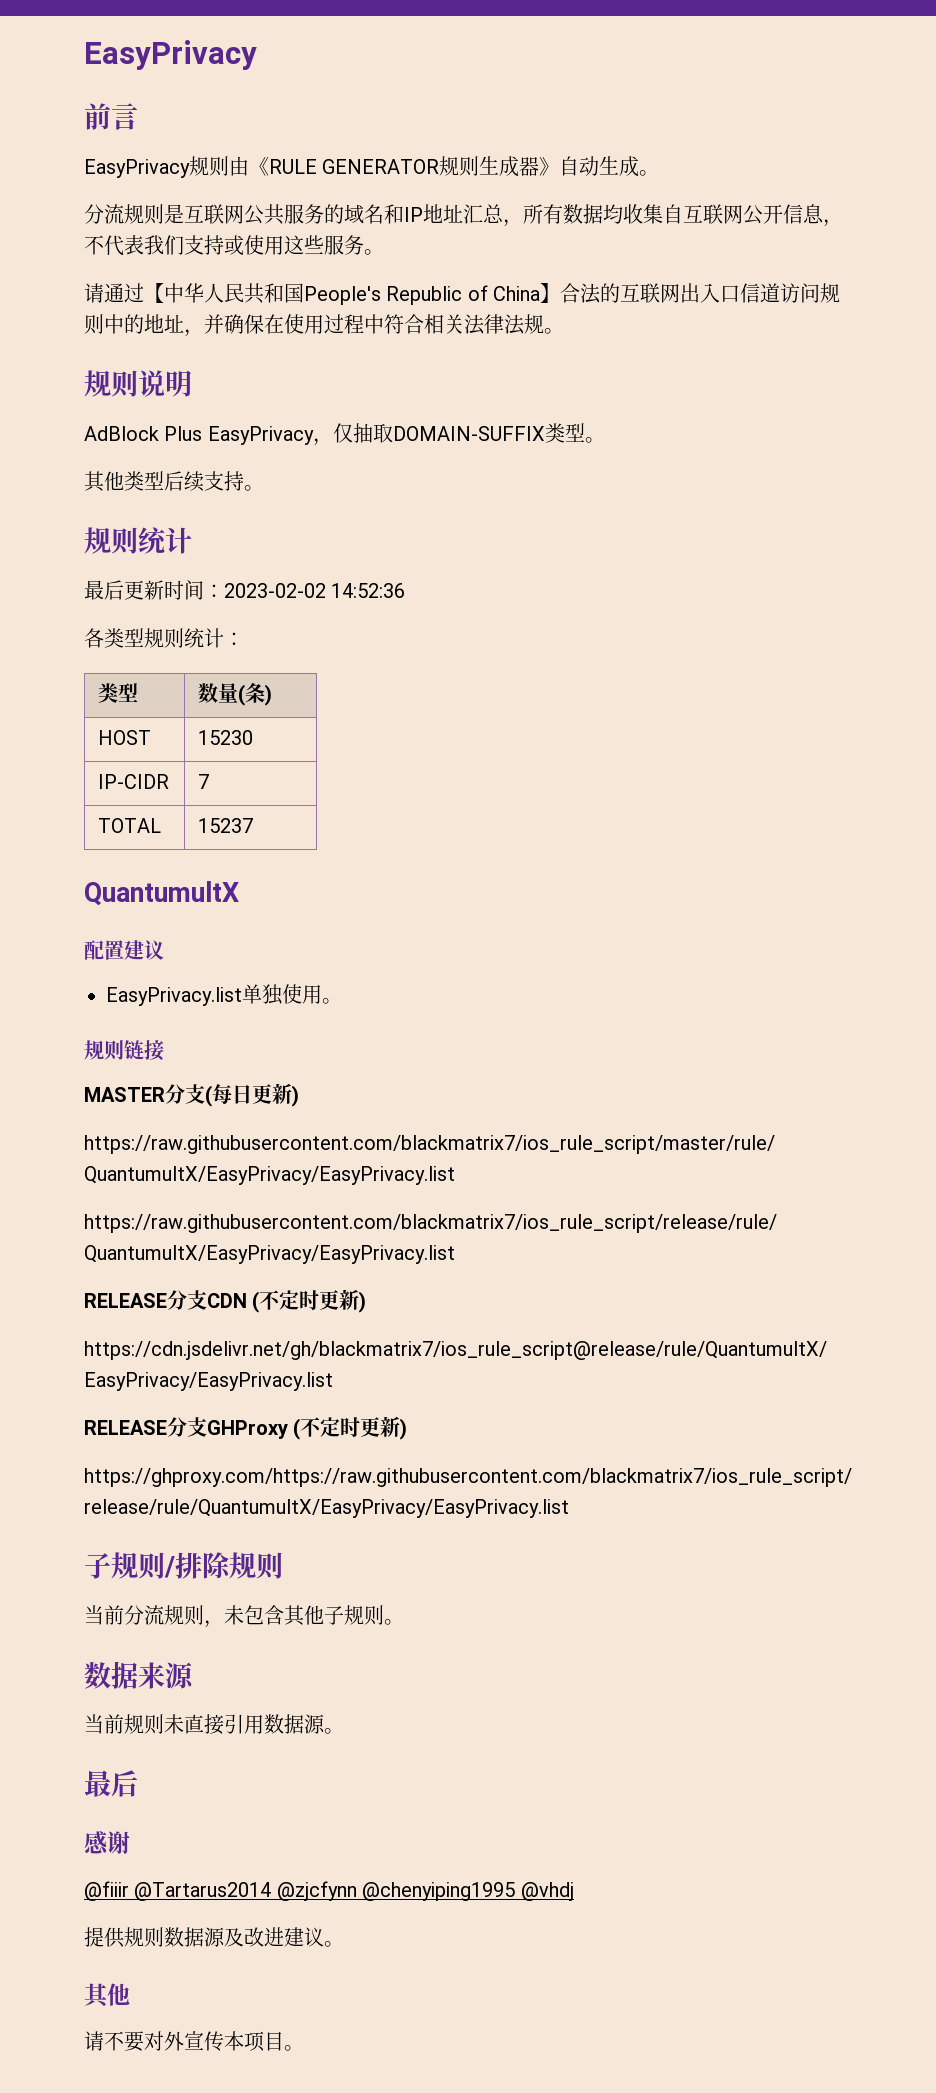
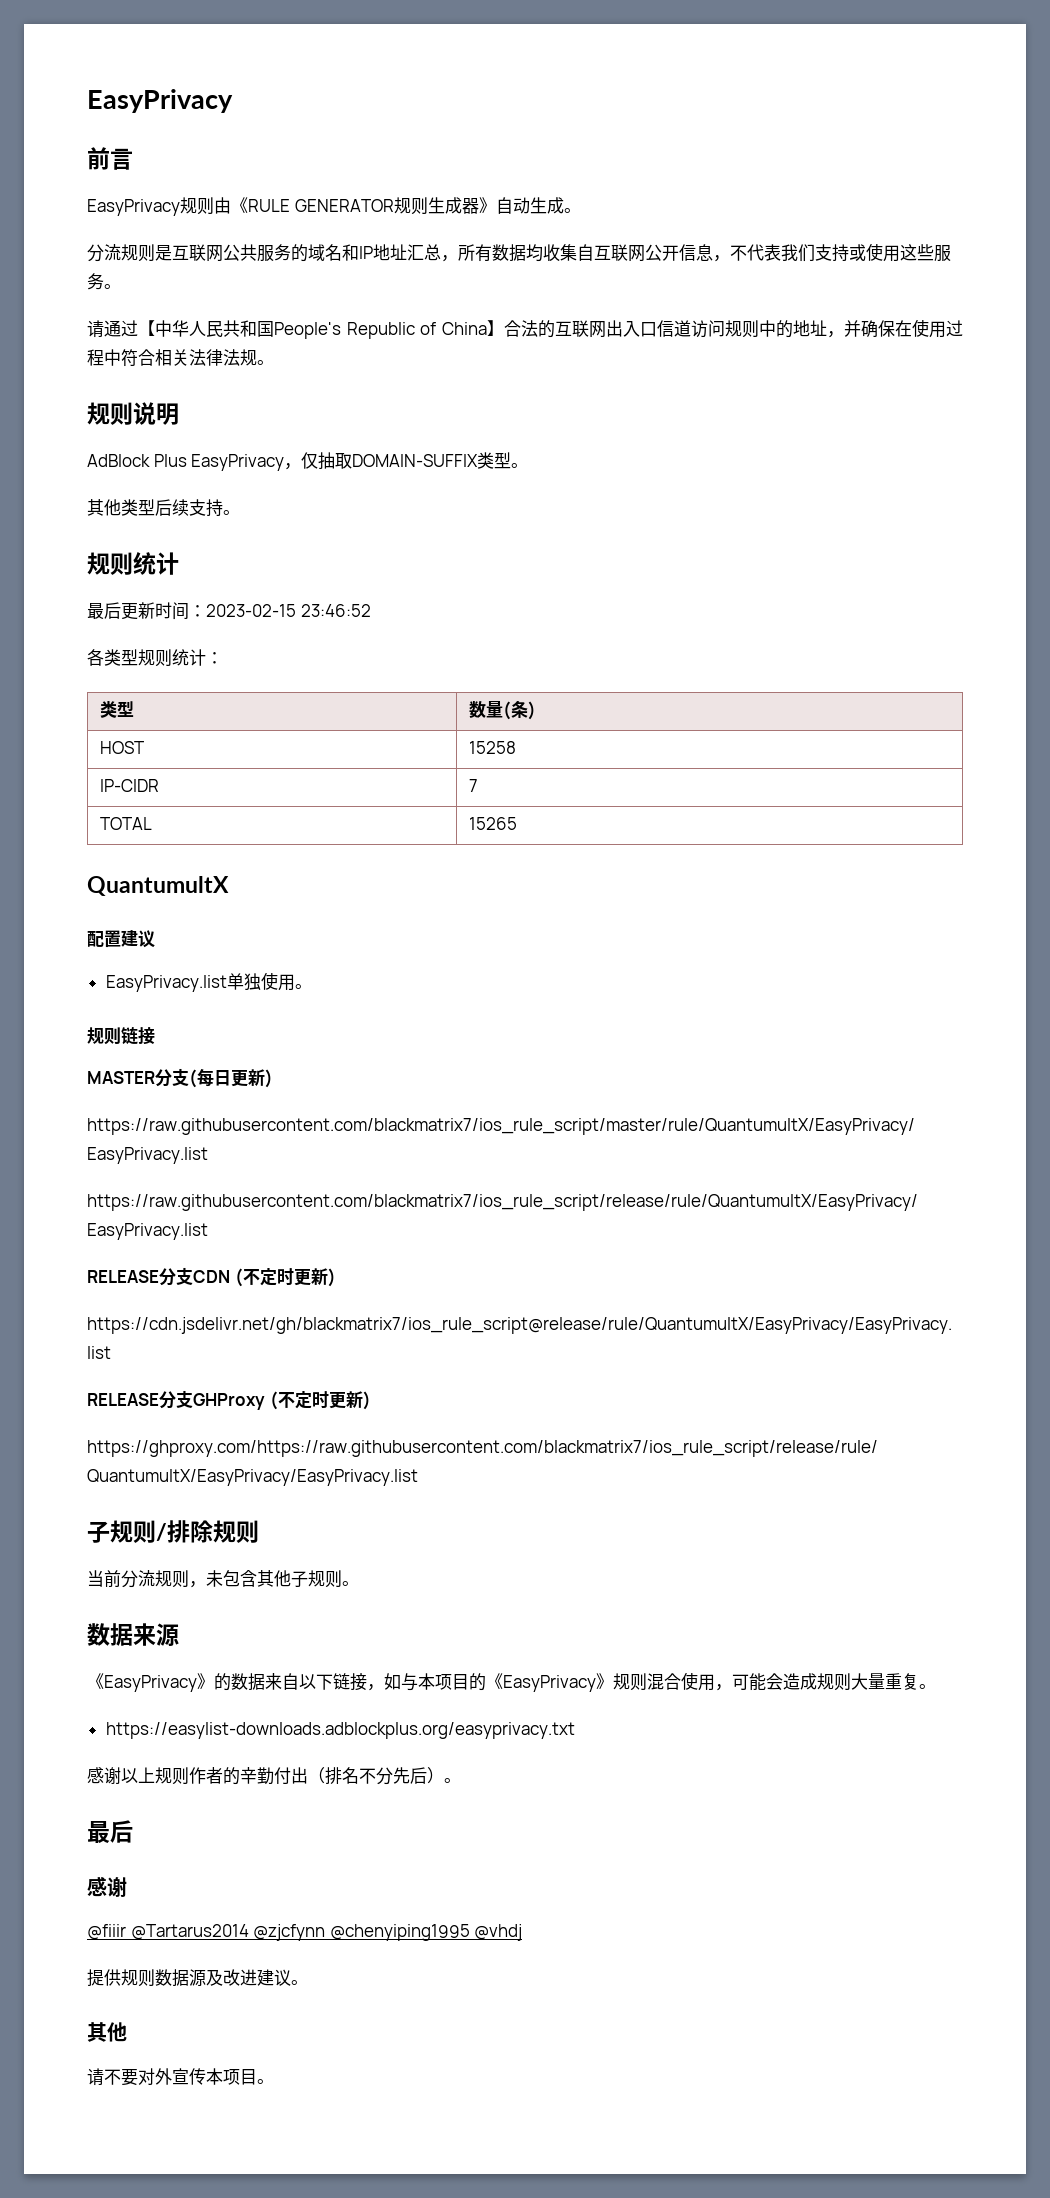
- 最后更新时间：2023-02-02 14:52:36
+ 最后更新时间：2023-02-15 23:46:52
- HOST | 15230
+ HOST | 15258
- TOTAL | 15237
+ TOTAL | 15265
- 当前规则未直接引用数据源。
+ 《EasyPrivacy》的数据来自以下链接，如与本项目的《EasyPrivacy》规则混合使用，可能会造成规则大量重复。
+ https://easylist-downloads.adblockplus.org/easyprivacy.txt
+ 感谢以上规则作者的辛勤付出（排名不分先后）。

